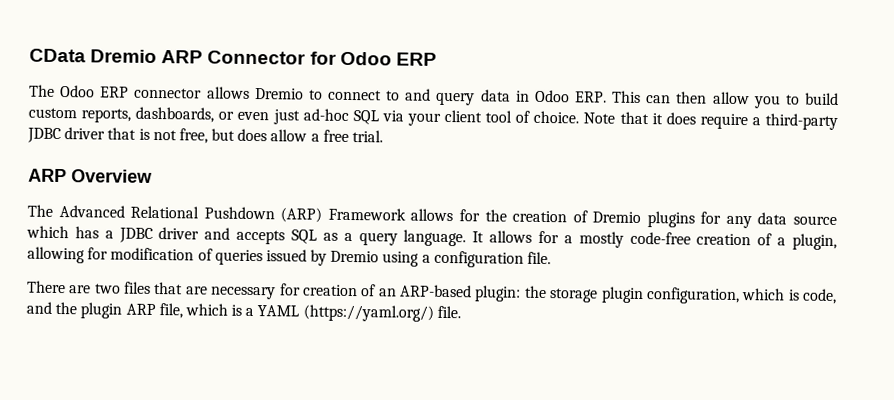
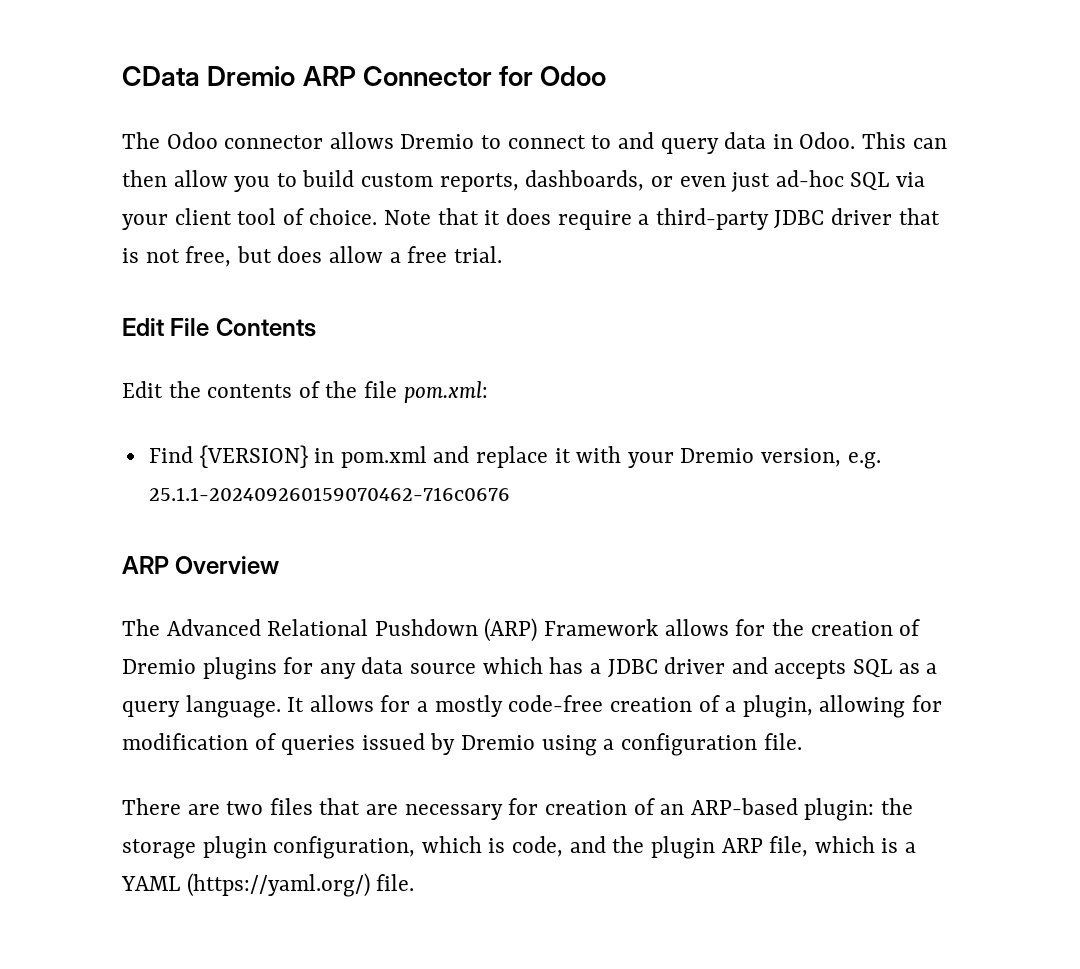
- CData Dremio ARP Connector for Odoo ERP
+ CData Dremio ARP Connector for Odoo
- The Odoo ERP connector allows Dremio to connect to and query data in Odoo ERP. This can then allow you to build custom reports, dashboards, or even just ad-hoc SQL via your client tool of choice.
+ The Odoo connector allows Dremio to connect to and query data in Odoo. This can then allow you to build custom reports, dashboards, or even just ad-hoc SQL via your client tool of choice.
+ Edit File Contents
+ Edit the contents of the file pom.xml:
+ Find {VERSION} in pom.xml and replace it with your Dremio version, e.g. 25.1.1-202409260159070462-716c0676

